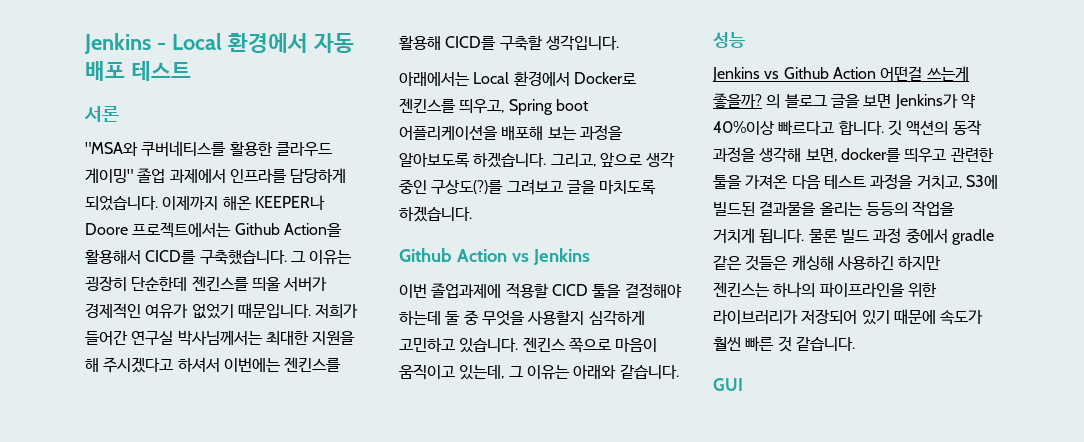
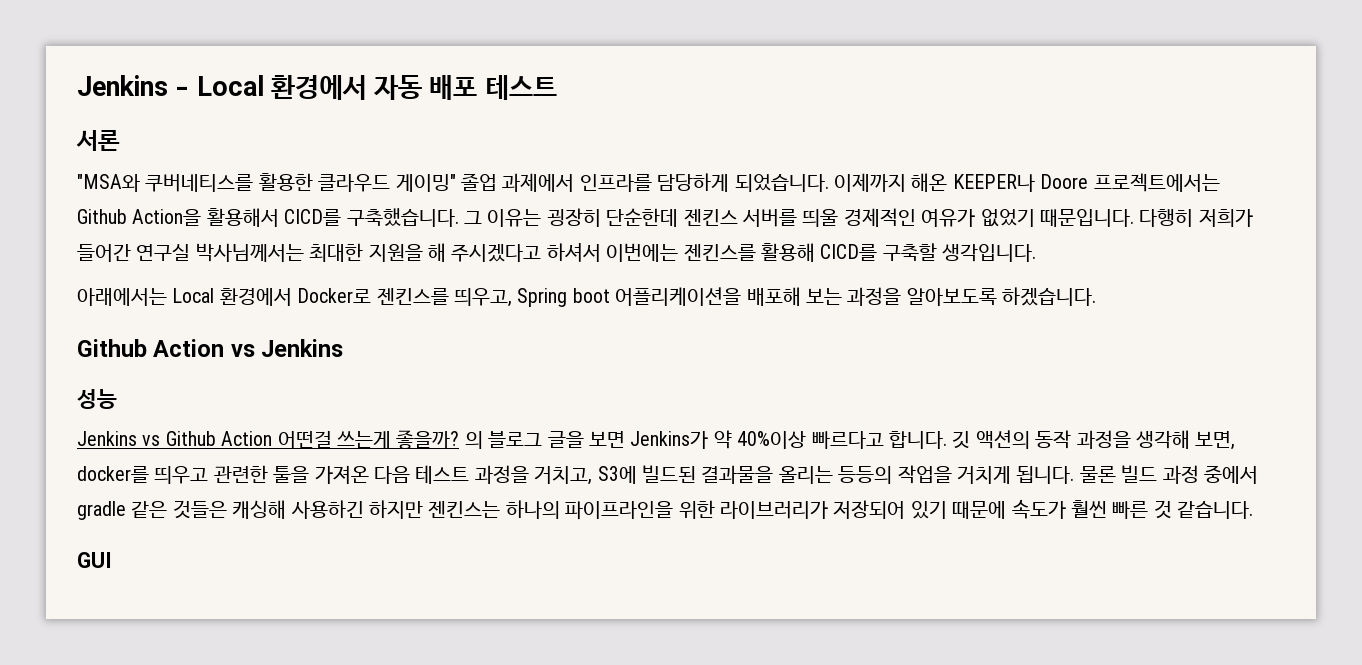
- 그 이유는 굉장히 단순한데 젠킨스를 띄울 서버가 경제적인 여유가 없었기 때문입니다.
+ 그 이유는 굉장히 단순한데 젠킨스 서버를 띄울 경제적인 여유가 없었기 때문입니다.
- 저희가 들어간 연구실 박사님께서는 최대한 지원을 해 주시겠다고 하셔서 이번에는 젠킨스를 활용해 CICD를 구축할 생각입니다.
+ 다행히 저희가 들어간 연구실 박사님께서는 최대한 지원을 해 주시겠다고 하셔서 이번에는 젠킨스를 활용해 CICD를 구축할 생각입니다.
- 아래에서는 Local 환경에서 Docker로 젠킨스를 띄우고, Spring boot 어플리케이션을 배포해 보는 과정을 알아보도록 하겠습니다. 그리고, 앞으로 생각 중인 구상도(?)를 그려보고 글을 마치도록 하겠습니다.
+ 아래에서는 Local 환경에서 Docker로 젠킨스를 띄우고, Spring boot 어플리케이션을 배포해 보는 과정을 알아보도록 하겠습니다.
  Github Action vs Jenkins
- 이번 졸업과제에 적용할 CICD 툴을 결정해야 하는데 둘 중 무엇을 사용할지 심각하게 고민하고 있습니다. 젠킨스 쪽으로 마음이 움직이고 있는데, 그 이유는 아래와 같습니다.

